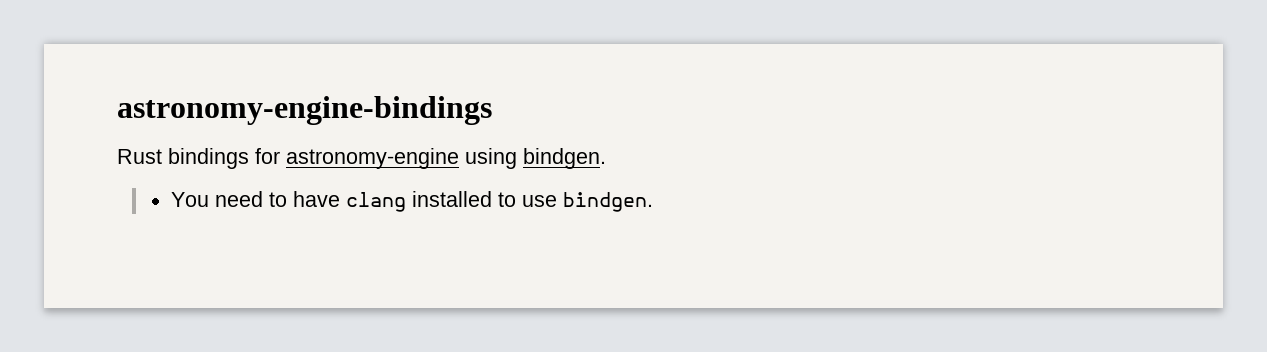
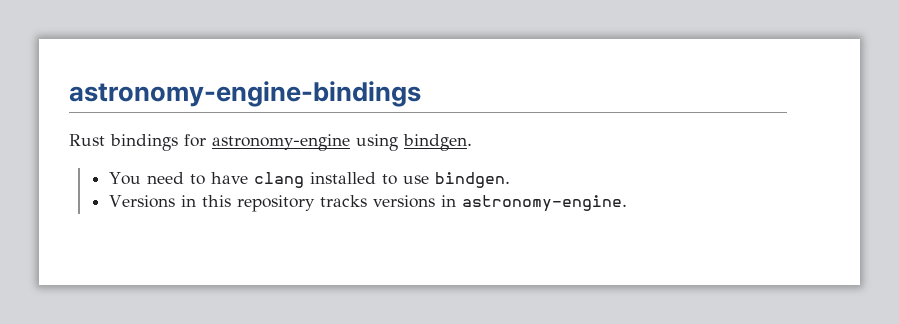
+ Versions in this repository tracks versions in astronomy-engine.

